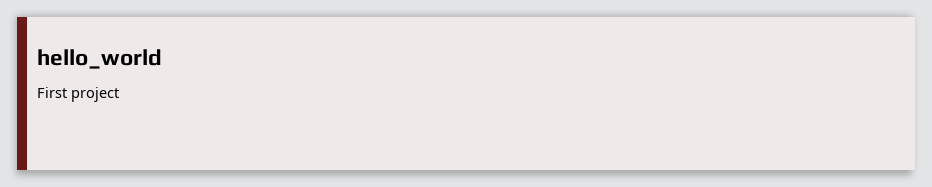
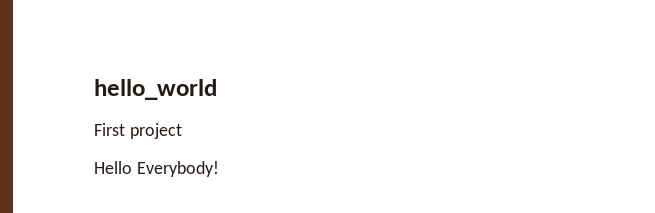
+ Hello Everybody!

